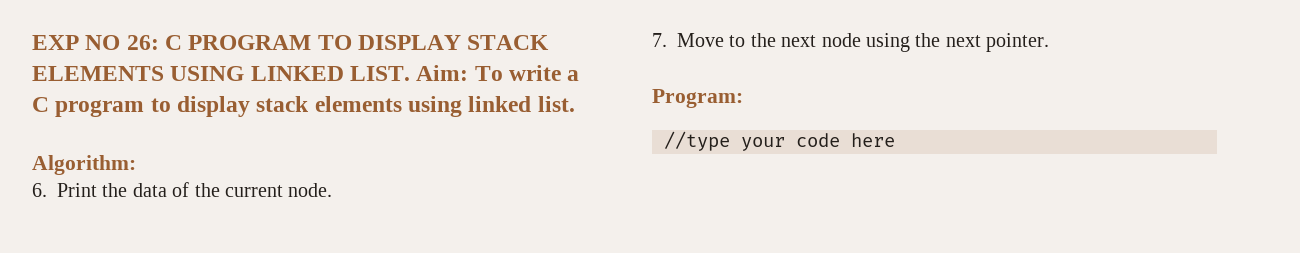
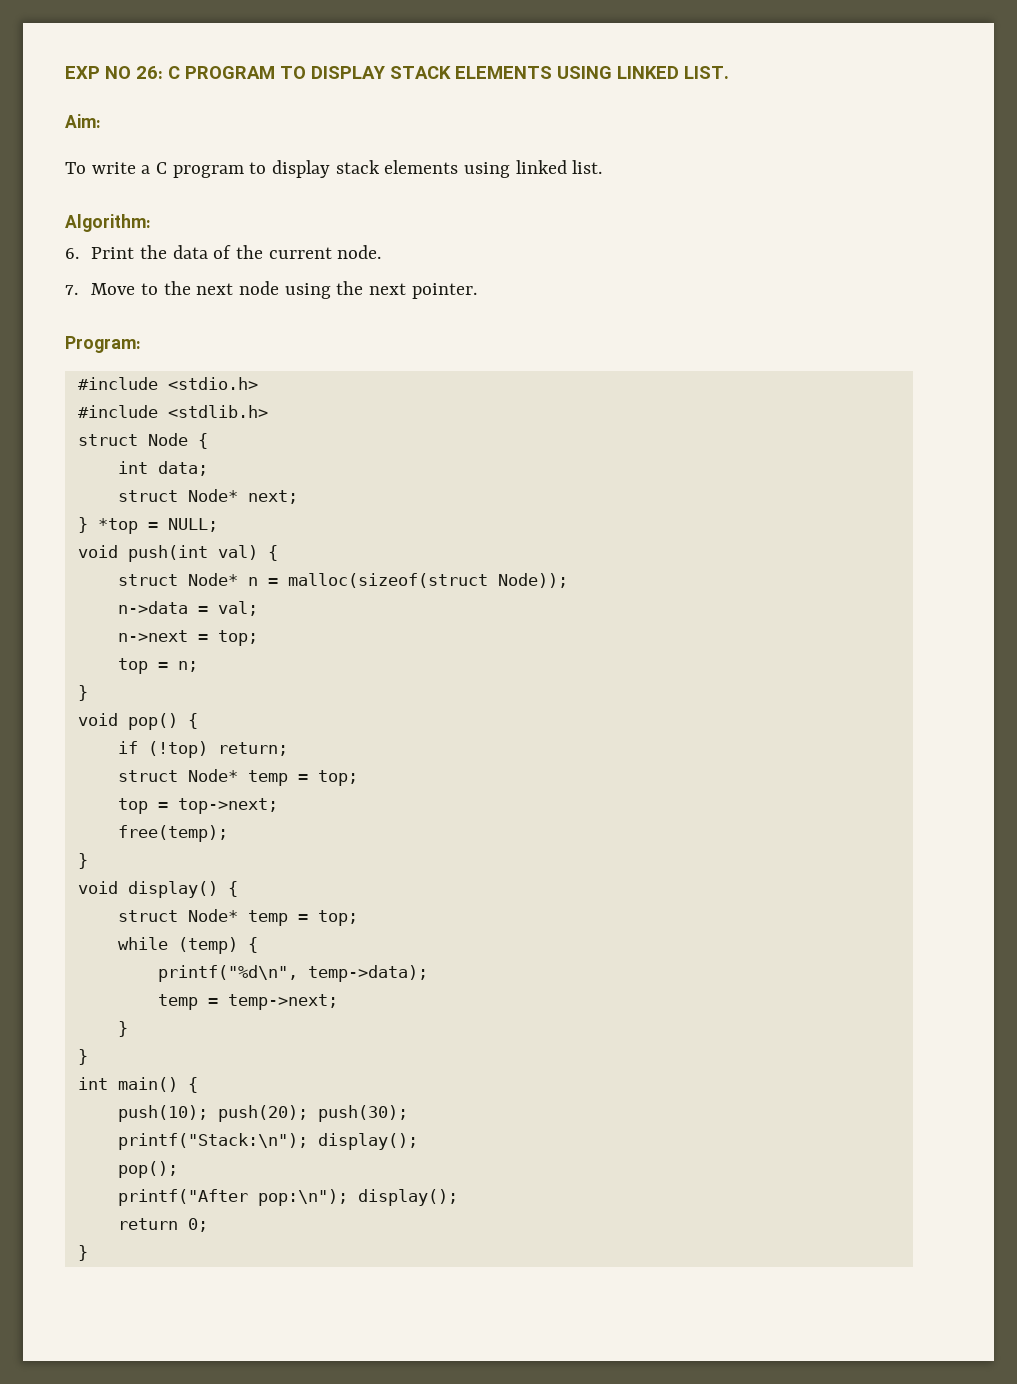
- EXP NO 26: C PROGRAM TO DISPLAY STACK ELEMENTS USING LINKED LIST. Aim: To write a C program to display stack elements using linked list.
+ EXP NO 26: C PROGRAM TO DISPLAY STACK ELEMENTS USING LINKED LIST.
+ Aim:
+ To write a C program to display stack elements using linked list.
- //type your code here
+ #include <stdio.h>
+ #include <stdlib.h>
+ struct Node {
+ int data;
+ struct Node* next;
+ } *top = NULL;
+ void push(int val) {
+ struct Node* n = malloc(sizeof(struct Node));
+ n->data = val;
+ n->next = top;
+ top = n;
+ }
+ void pop() {
+ if (!top) return;
+ struct Node* temp = top;
+ top = top->next;
+ free(temp);
+ }
+ void display() {
+ struct Node* temp = top;
+ while (temp) {
+ printf("%d\n", temp->data);
+ temp = temp->next;
+ }
+ }
+ int main() {
+ push(10); push(20); push(30);
+ printf("Stack:\n"); display();
+ pop();
+ printf("After pop:\n"); display();
+ return 0;
+ }

